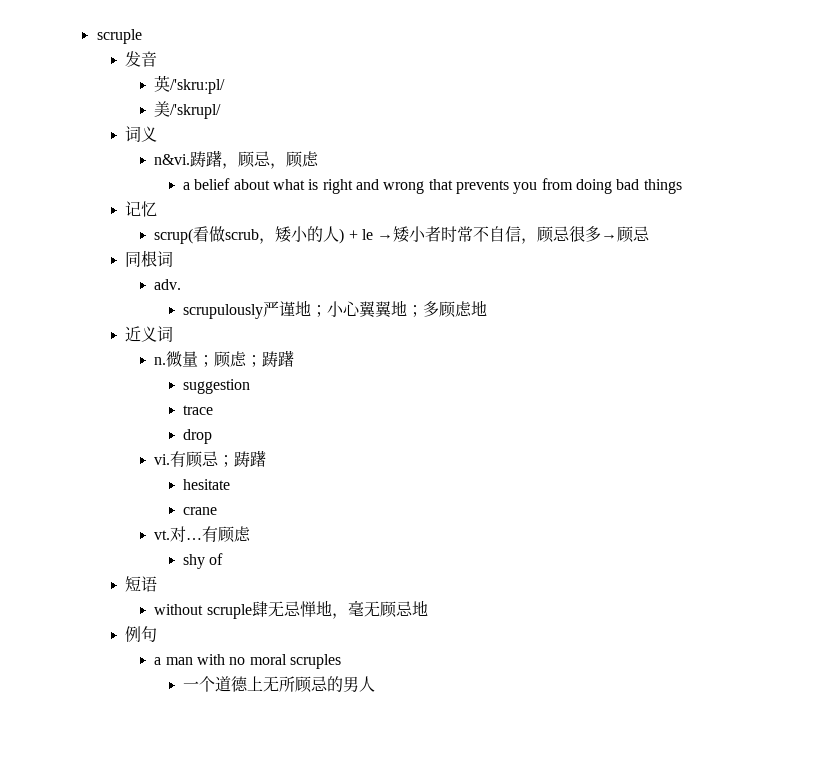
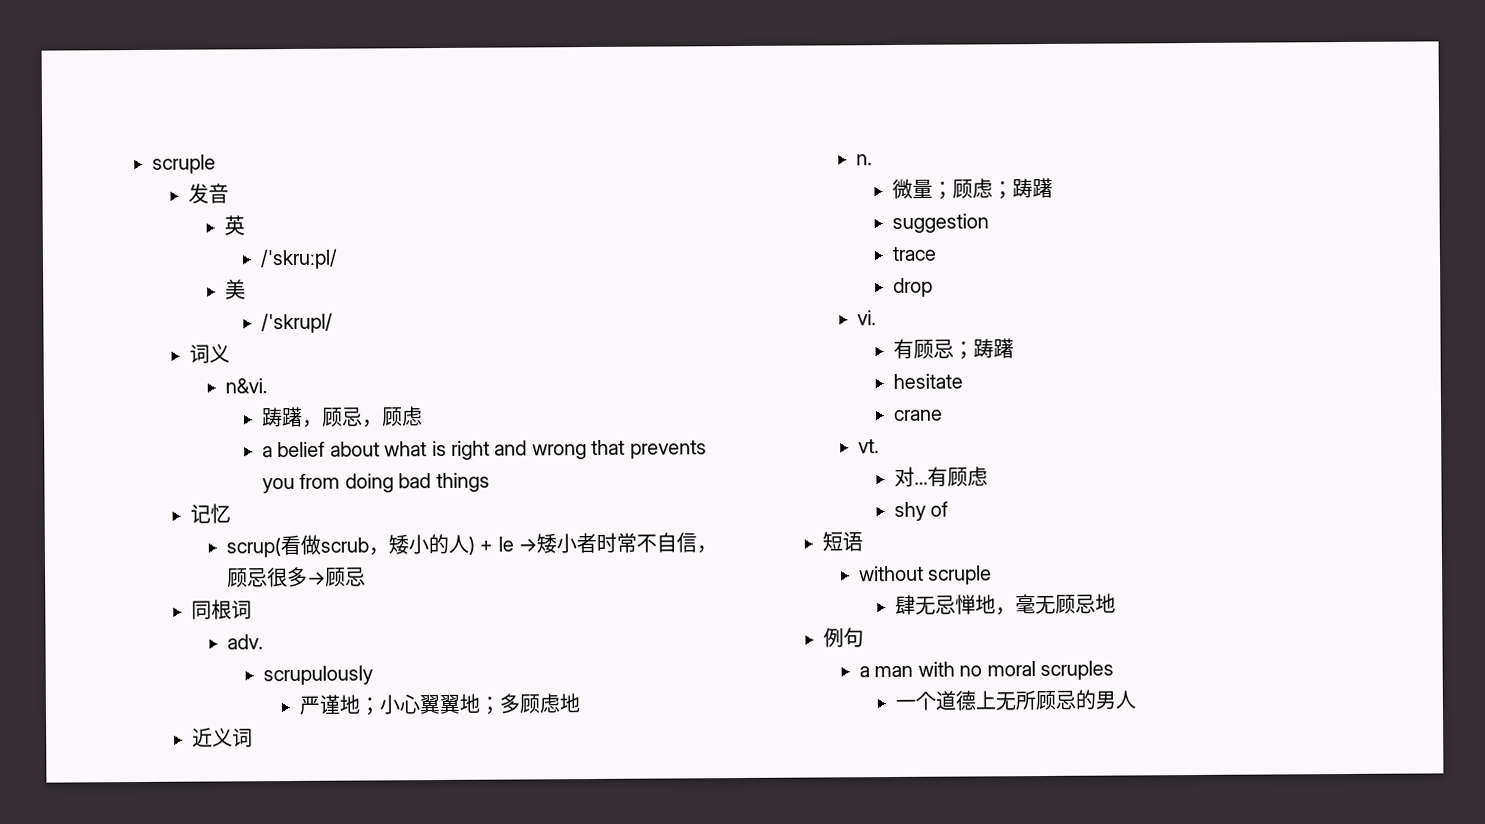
- 英/'skruːpl/
+ 英
+ /'skruːpl/
- 美/'skrupl/
+ 美
+ /'skrupl/
- n&vi.踌躇，顾忌，顾虑
+ n&vi.
+ 踌躇，顾忌，顾虑
- scrupulously严谨地；小心翼翼地；多顾虑地
+ scrupulously
+ 严谨地；小心翼翼地；多顾虑地
- n.微量；顾虑；踌躇
+ n.
+ 微量；顾虑；踌躇
- vi.有顾忌；踌躇
+ vi.
+ 有顾忌；踌躇
- vt.对…
+ vt.
+ 对…
- without scruple肆无忌惮地，毫无顾忌地
+ without scruple
+ 肆无忌惮地，毫无顾忌地

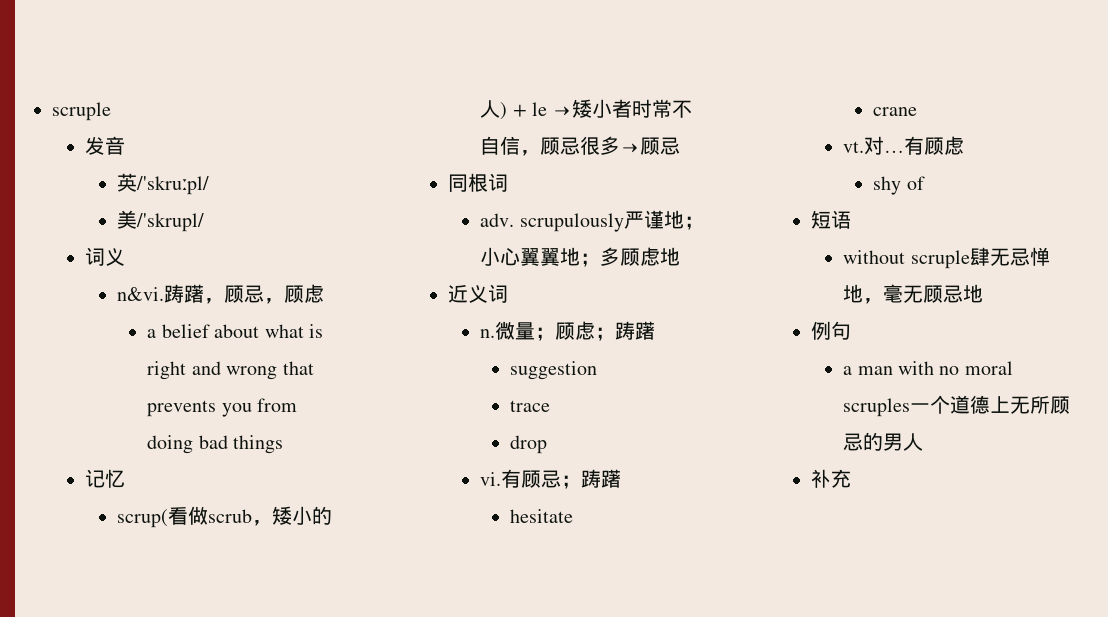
- 英
- /'skruːpl/
+ 英/'skruːpl/
- 美
- /'skrupl/
+ 美/'skrupl/
- n&vi.
- 踌躇，顾忌，顾虑
+ n&vi.踌躇，顾忌，顾虑
- adv.
- scrupulously
- 严谨地；小心翼翼地；多顾虑地
+ adv. scrupulously严谨地；小心翼翼地；多顾虑地
- n.
- 微量；顾虑；踌躇
+ n.微量；顾虑；踌躇
- vi.
- 有顾忌；踌躇
+ vi.有顾忌；踌躇
- vt.
- 对…
+ vt.对…
- without scruple
- 肆无忌惮地，毫无顾忌地
+ without scruple肆无忌惮地，毫无顾忌地
- a man with no moral scruples
- 一个道德上无所顾忌的男人
+ a man with no moral scruples一个道德上无所顾忌的男人
+ 补充

